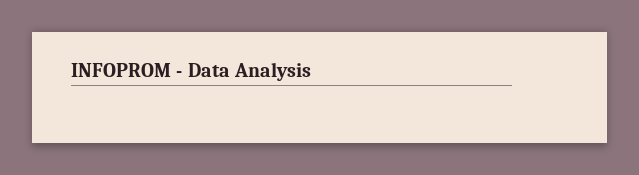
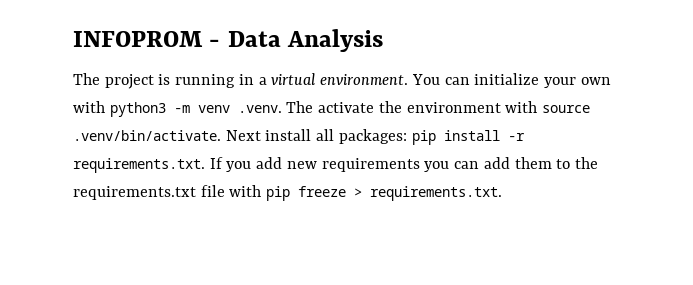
+ The project is running in a virtual environment. You can initialize your own with python3 -m venv .venv. The activate the environment with source .venv/bin/activate. Next install all packages: pip install -r requirements.txt. If you add new requirements you can add them to the requirements.txt file with pip freeze > requirements.txt.

